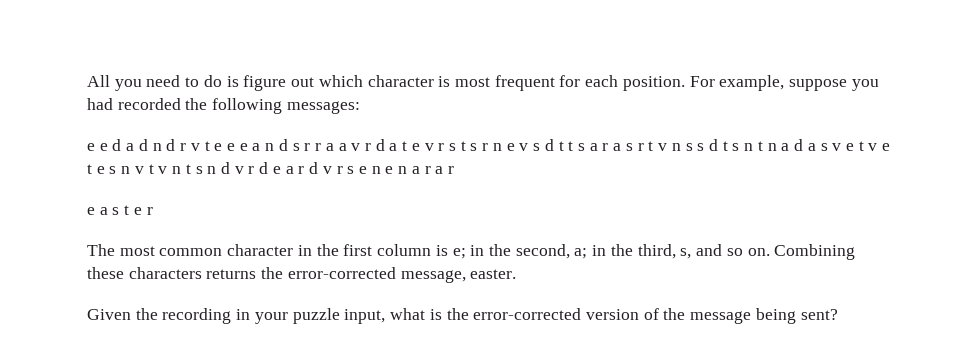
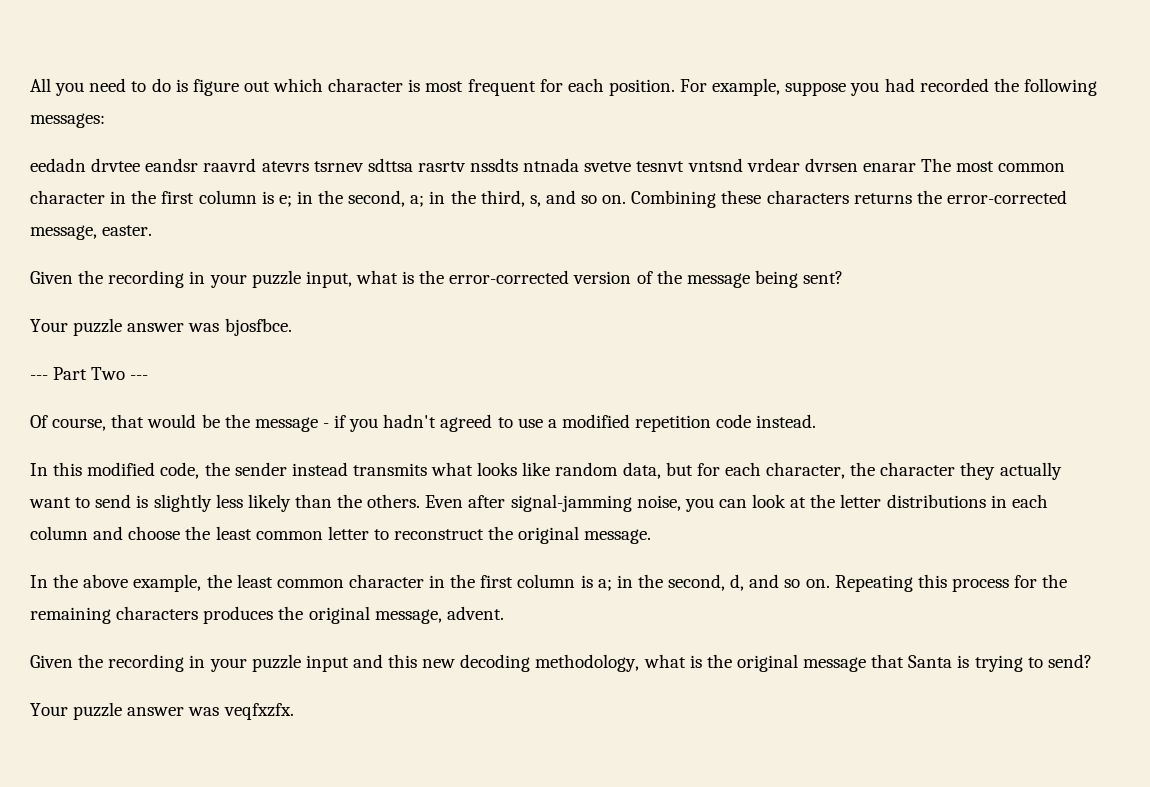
- e e d a d n d r v t e e e a n d s r r a a v r d a t e v r s t s r n e v s d t t s a r a s r t v n s s d t s n t n a d a s v e t v e t e s n v t v n t s n d v r d e a r d v r s e n e n a r a r
- e a s t e r
- The most common character in the first column is e; in the second, a; in the third, s, and so on.
+ eedadn drvtee eandsr raavrd atevrs tsrnev sdttsa rasrtv nssdts ntnada svetve tesnvt vntsnd vrdear dvrsen enarar The most common character in the first column is e; in the second, a; in the third, s, and so on.
+ Your puzzle answer was bjosfbce.
+ --- Part Two ---
+ Of course, that would be the message - if you hadn't agreed to use a modified repetition code instead.
+ In this modified code, the sender instead transmits what looks like random data, but for each character, the character they actually want to send is slightly less likely than the others. Even after signal-jamming noise, you can look at the letter distributions in each column and choose the least common letter to reconstruct the original message.
+ In the above example, the least common character in the first column is a; in the second, d, and so on. Repeating this process for the remaining characters produces the original message, advent.
+ Given the recording in your puzzle input and this new decoding methodology, what is the original message that Santa is trying to send?
+ Your puzzle answer was veqfxzfx.

